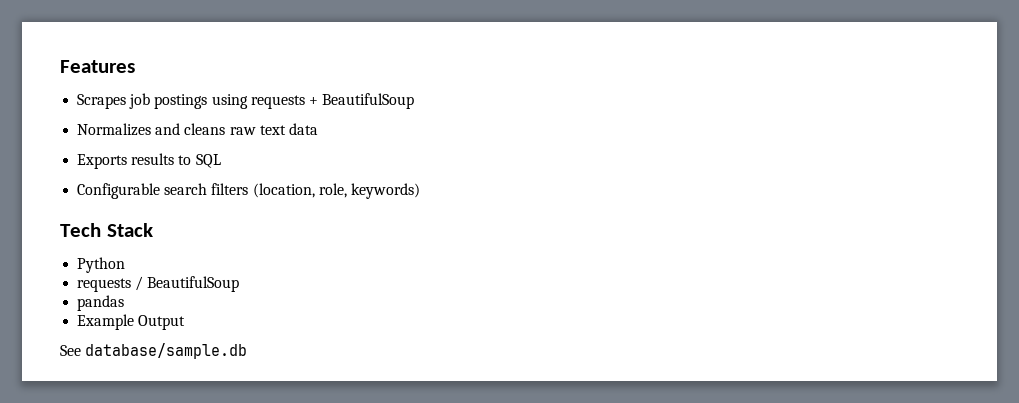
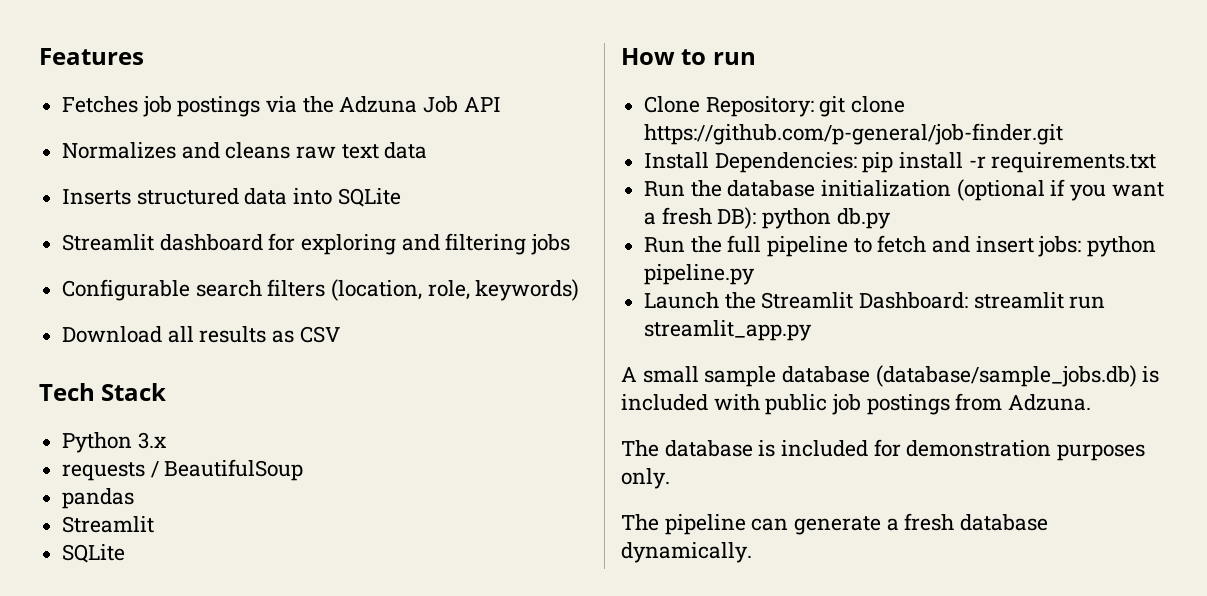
- Scrapes job postings using requests + BeautifulSoup
+ Fetches job postings via the Adzuna Job API
- Exports results to SQL
+ Inserts structured data into SQLite
+ Streamlit dashboard for exploring and filtering jobs
+ Download all results as CSV
- Python
+ Python 3.x
  pandas
- Example Output
- See database/sample.db
+ Streamlit
+ SQLite
+ How to run
+ Clone Repository: git clone https://github.com/p-general/job-finder.git
+ Install Dependencies: pip install -r requirements.txt
+ Run the database initialization (optional if you want a fresh DB): python db.py
+ Run the full pipeline to fetch and insert jobs: python pipeline.py
+ Launch the Streamlit Dashboard: streamlit run streamlit_app.py
+ A small sample database (database/sample_jobs.db) is included with public job postings from Adzuna.
+ The database is included for demonstration purposes only.
+ The pipeline can generate a fresh database dynamically.

